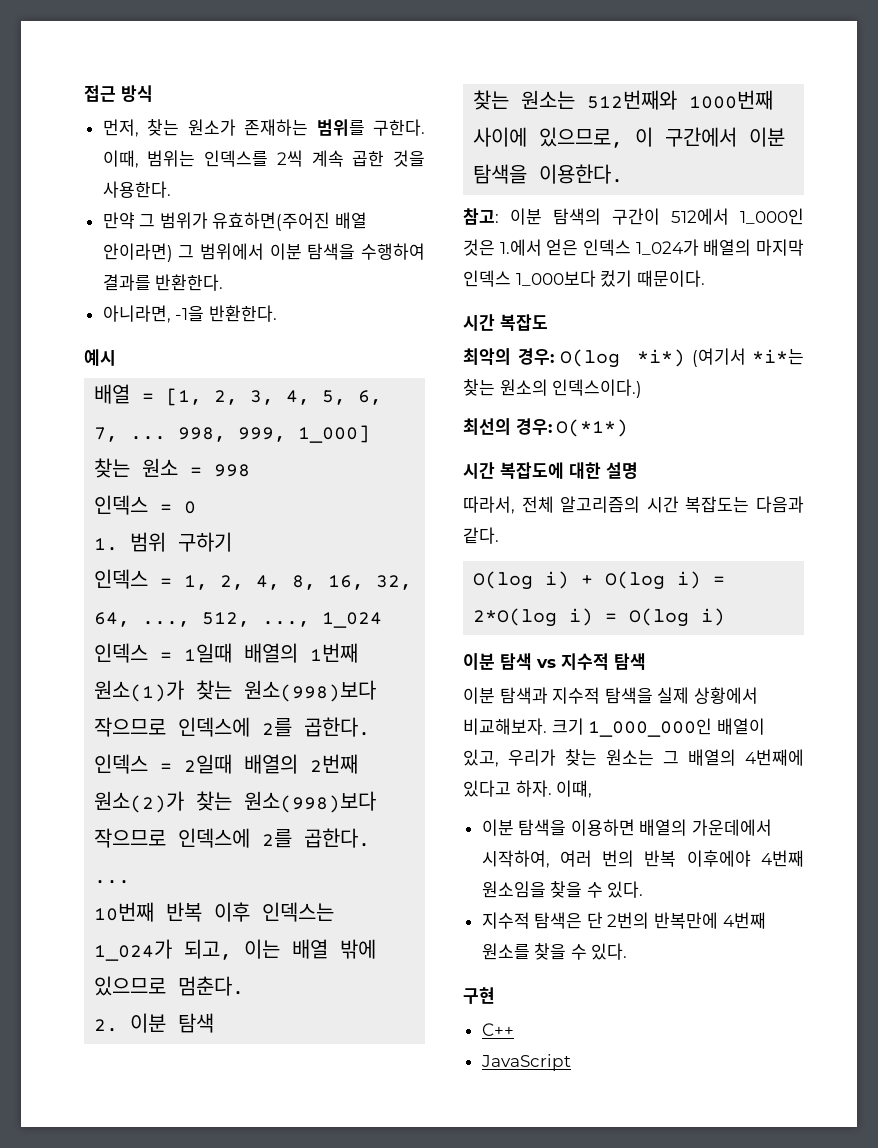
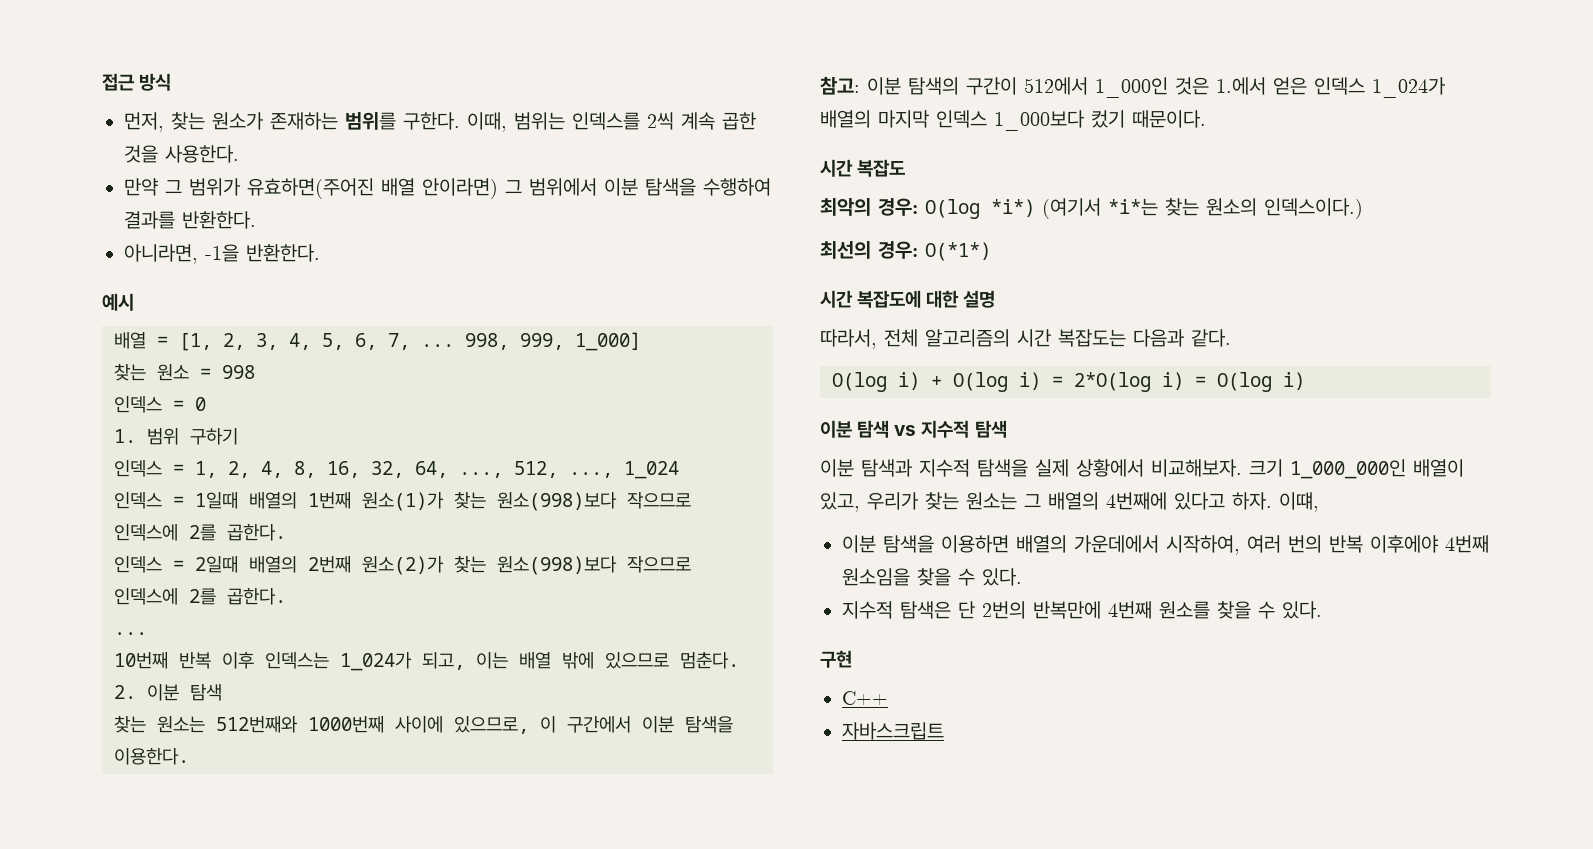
- JavaScript
+ 자바스크립트

